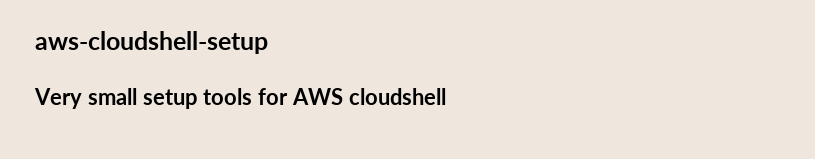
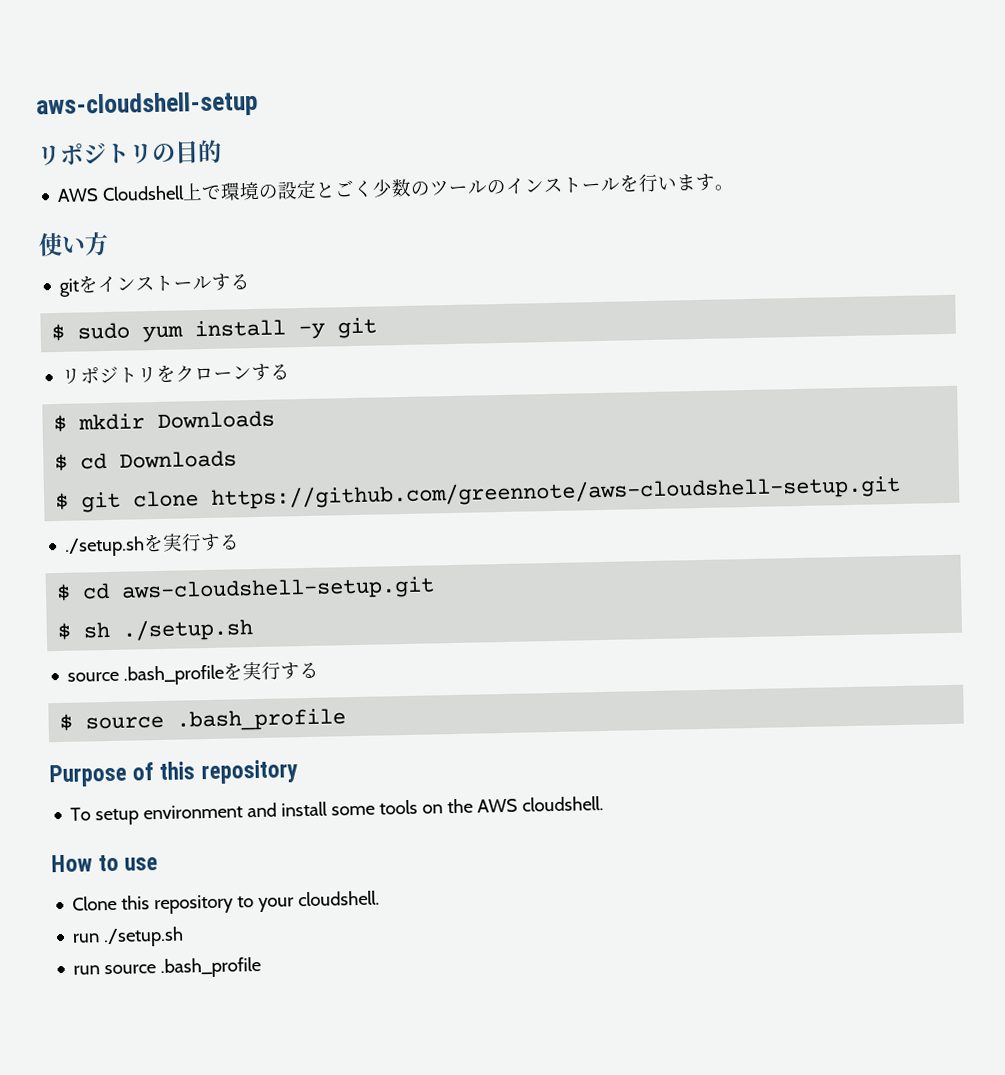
- Very small setup tools for AWS cloudshell
+ リポジトリの目的
+ AWS Cloudshell上で環境の設定とごく少数のツールのインストールを行います。
+ 使い方
+ gitをインストールする
+ $ sudo yum install -y git
+ リポジトリをクローンする
+ $ mkdir Downloads
+ $ cd Downloads
+ $ git clone https://github.com/greennote/aws-cloudshell-setup.git
+ ./setup.shを実行する
+ $ cd aws-cloudshell-setup.git
+ $ sh ./setup.sh
+ source .bash_profileを実行する
+ $ source .bash_profile
+ Purpose of this repository
+ To setup environment and install some tools on the AWS cloudshell.
+ How to use
+ Clone this repository to your cloudshell.
+ run ./setup.sh
+ run source .bash_profile

